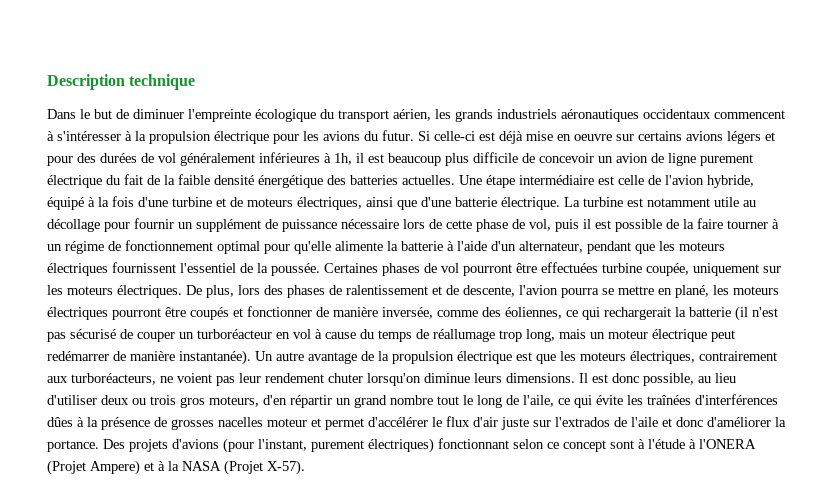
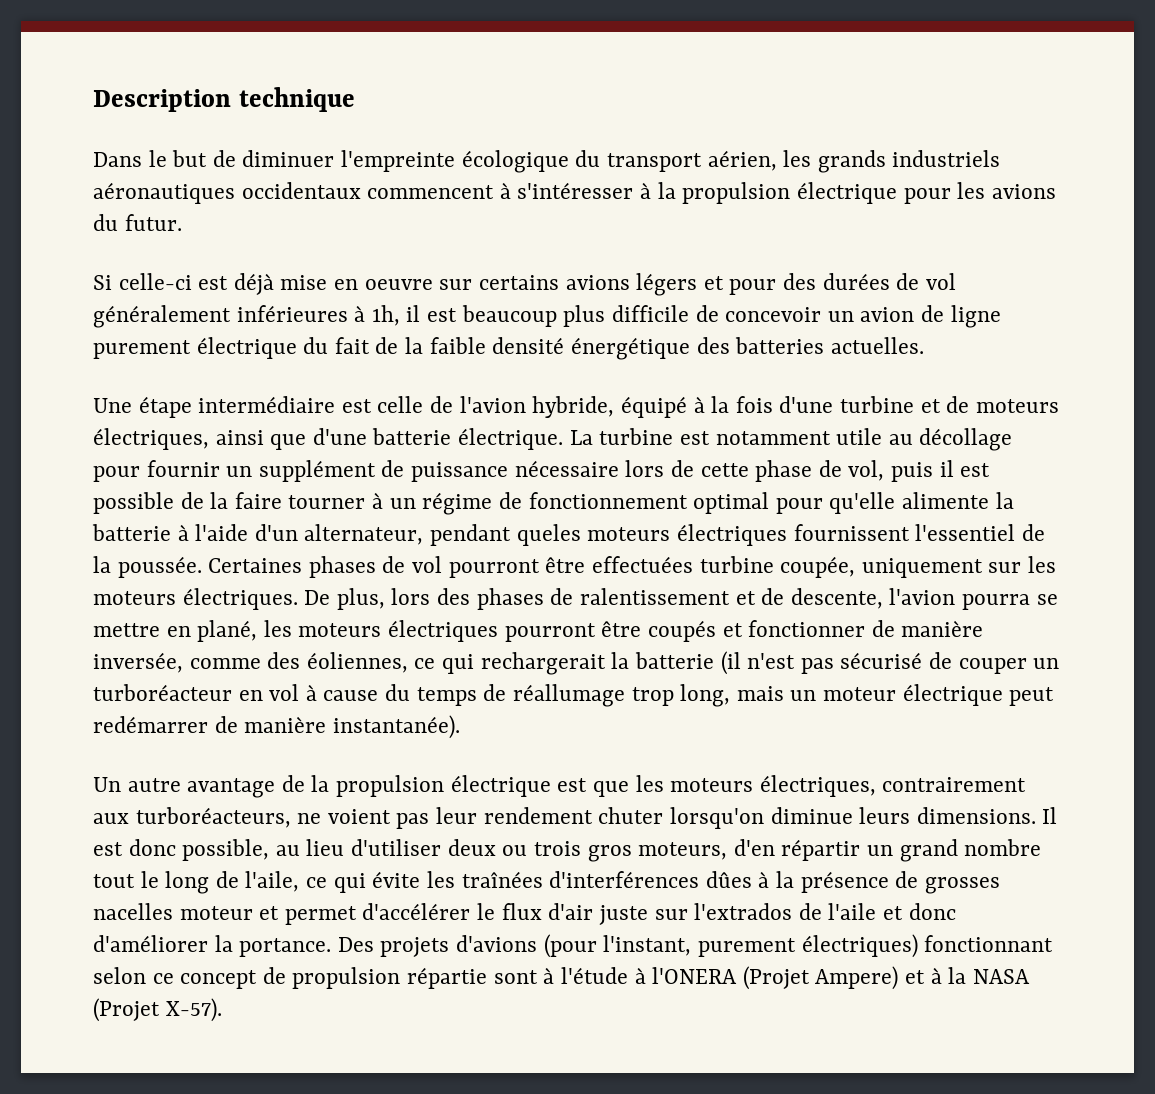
- Dans le but de diminuer l'empreinte écologique du transport aérien, les grands industriels aéronautiques occidentaux commencent à s'intéresser à la propulsion électrique pour les avions du futur. Si celle-ci est déjà mise en oeuvre sur certains avions légers et pour des durées de vol généralement inférieures à 1h, il est beaucoup plus difficile de concevoir un avion de ligne purement électrique du fait de la faible densité énergétique des batteries actuelles. Une étape intermédiaire est celle de l'avion hybride, équipé à la fois d'une turbine et de moteurs électriques, ainsi que d'une batterie électrique.
+ Dans le but de diminuer l'empreinte écologique du transport aérien, les grands industriels aéronautiques occidentaux commencent à s'intéresser à la propulsion électrique pour les avions du futur.
+ Si celle-ci est déjà mise en oeuvre sur certains avions légers et pour des durées de vol généralement inférieures à 1h, il est beaucoup plus difficile de concevoir un avion de ligne purement électrique du fait de la faible densité énergétique des batteries actuelles.
+ Une étape intermédiaire est celle de l'avion hybride, équipé à la fois d'une turbine et de moteurs électriques, ainsi que d'une batterie électrique.
- La turbine est notamment utile au décollage pour fournir un supplément de puissance nécessaire lors de cette phase de vol, puis il est possible de la faire tourner à un régime de fonctionnement optimal pour qu'elle alimente la batterie à l'aide d'un alternateur, pendant que les moteurs électriques fournissent l'essentiel de la poussée.
+ La turbine est notamment utile au décollage pour fournir un supplément de puissance nécessaire lors de cette phase de vol, puis il est possible de la faire tourner à un régime de fonctionnement optimal pour qu'elle alimente la batterie à l'aide d'un alternateur, pendant queles moteurs électriques fournissent l'essentiel de la poussée.
- De plus, lors des phases de ralentissement et de descente, l'avion pourra se mettre en plané, les moteurs électriques pourront être coupés et fonctionner de manière inversée, comme des éoliennes, ce qui rechargerait la batterie (il n'est pas sécurisé de couper un turboréacteur en vol à cause du temps de réallumage trop long, mais un moteur électrique peut redémarrer de manière instantanée). Un autre avantage de la propulsion électrique est que les moteurs électriques, contrairement aux turboréacteurs, ne voient pas leur rendement chuter lorsqu'on diminue leurs dimensions.
+ De plus, lors des phases de ralentissement et de descente, l'avion pourra se mettre en plané, les moteurs électriques pourront être coupés et fonctionner de manière inversée, comme des éoliennes, ce qui rechargerait la batterie (il n'est pas sécurisé de couper un turboréacteur en vol à cause du temps de réallumage trop long, mais un moteur électrique peut redémarrer de manière instantanée).
+ Un autre avantage de la propulsion électrique est que les moteurs électriques, contrairement aux turboréacteurs, ne voient pas leur rendement chuter lorsqu'on diminue leurs dimensions.
- Des projets d'avions (pour l'instant, purement électriques) fonctionnant selon ce concept sont à l'étude à l'ONERA (Projet Ampere) et à la NASA (Projet X-57).
+ Des projets d'avions (pour l'instant, purement électriques) fonctionnant selon ce concept de propulsion répartie sont à l'étude à l'ONERA (Projet Ampere) et à la NASA (Projet X-57).

